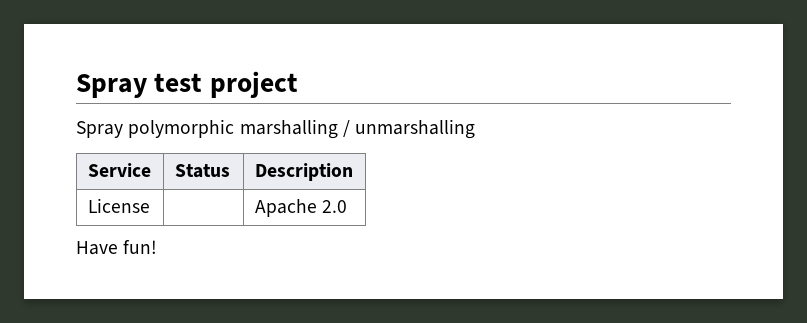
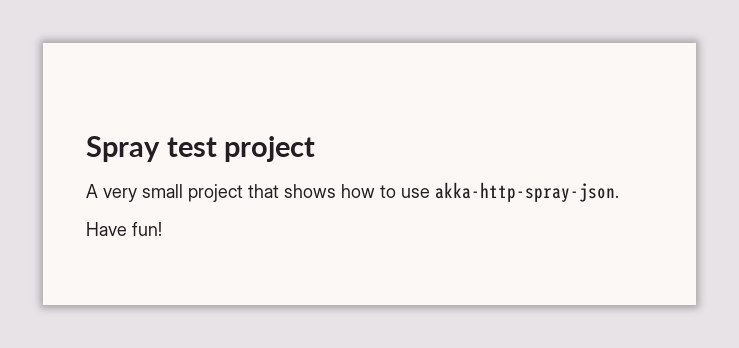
- Spray polymorphic marshalling / unmarshalling
- Service | Status | Description
- License | | Apache 2.0
+ A very small project that shows how to use akka-http-spray-json.

